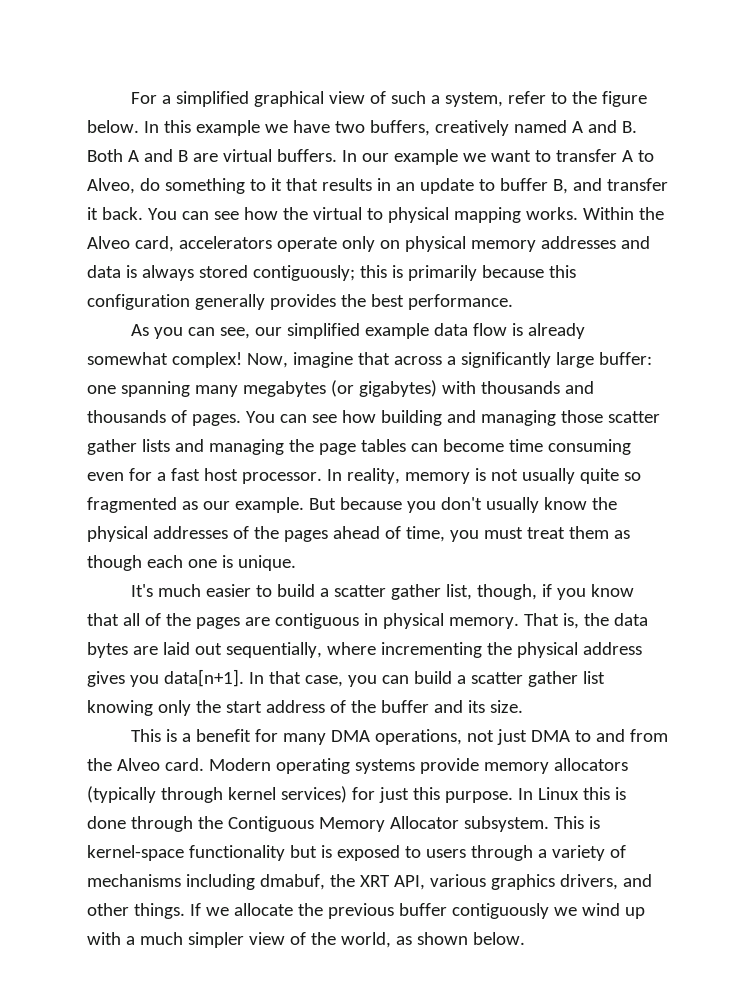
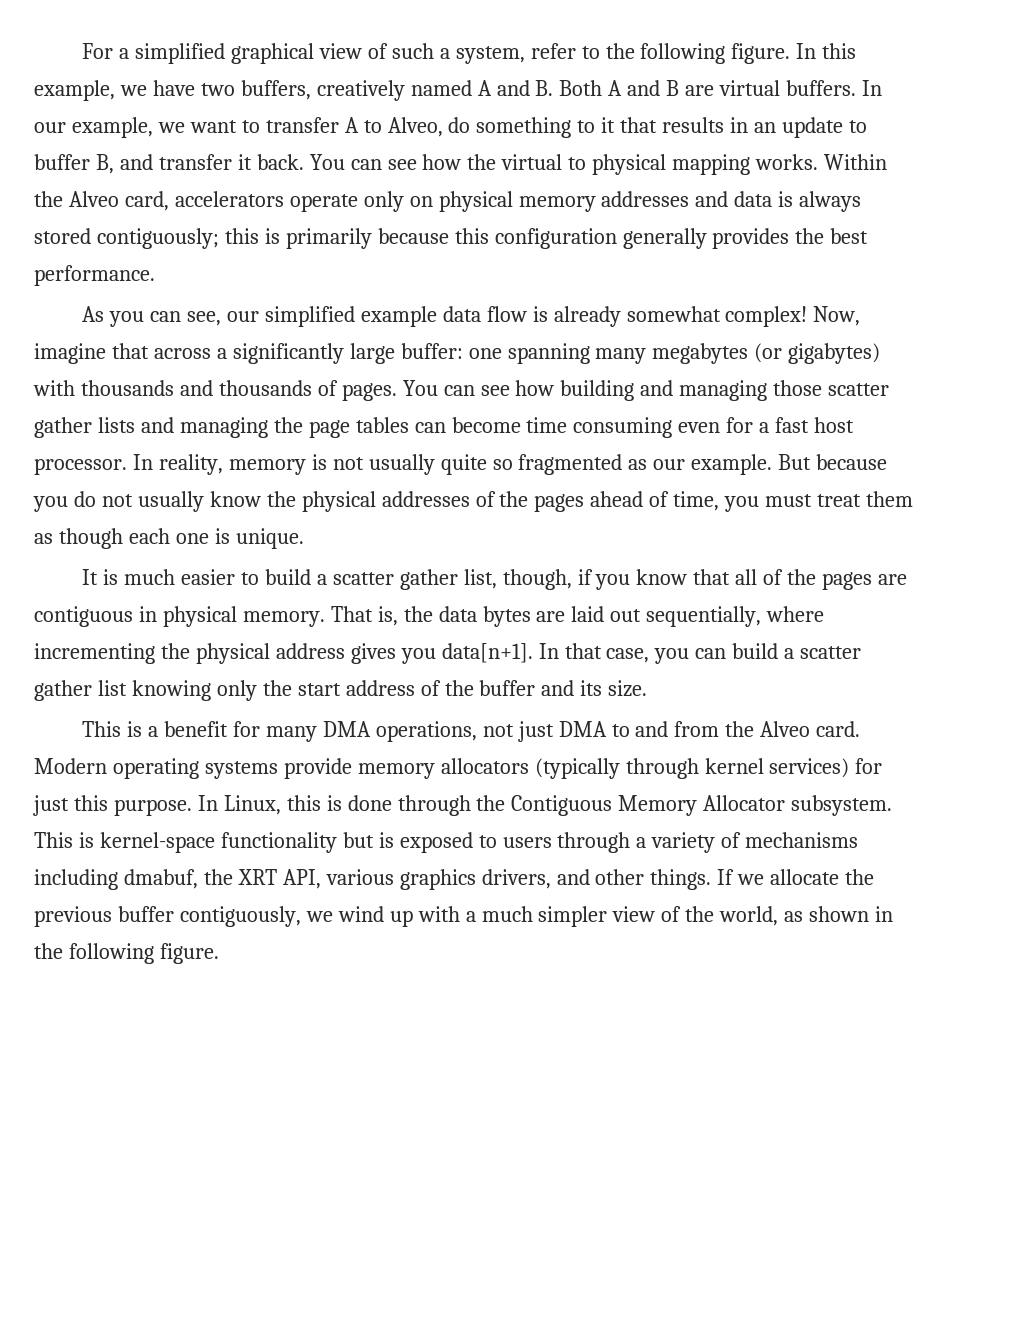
- For a simplified graphical view of such a system, refer to the figure below.
+ For a simplified graphical view of such a system, refer to the following figure.
- In this example we have two buffers, creatively named A and B. Both A and B are virtual buffers.
+ In this example, we have two buffers, creatively named A and B. Both A and B are virtual buffers.
- In our example we want to transfer A to Alveo, do something to it that results in an update to buffer B, and transfer it back.
+ In our example, we want to transfer A to Alveo, do something to it that results in an update to buffer B, and transfer it back.
- But because you don't usually know the physical addresses of the pages ahead of time, you must treat them as though each one is unique.
+ But because you do not usually know the physical addresses of the pages ahead of time, you must treat them as though each one is unique.
- It's much easier to build a scatter gather list, though, if you know that all of the pages are contiguous in physical memory.
+ It is much easier to build a scatter gather list, though, if you know that all of the pages are contiguous in physical memory.
- In Linux this is done through the Contiguous Memory Allocator subsystem.
+ In Linux, this is done through the Contiguous Memory Allocator subsystem.
- If we allocate the previous buffer contiguously we wind up with a much simpler view of the world, as shown below.
+ If we allocate the previous buffer contiguously, we wind up with a much simpler view of the world, as shown in the following figure.

